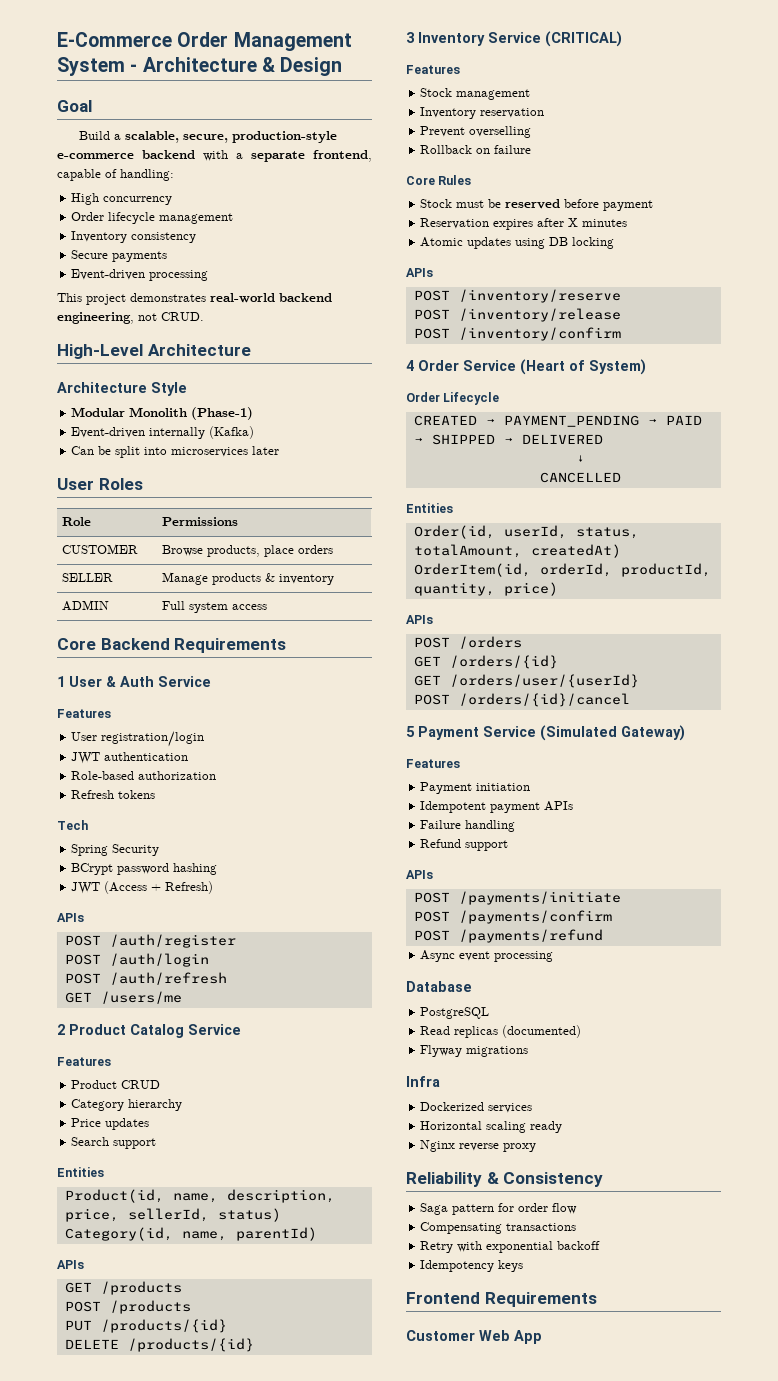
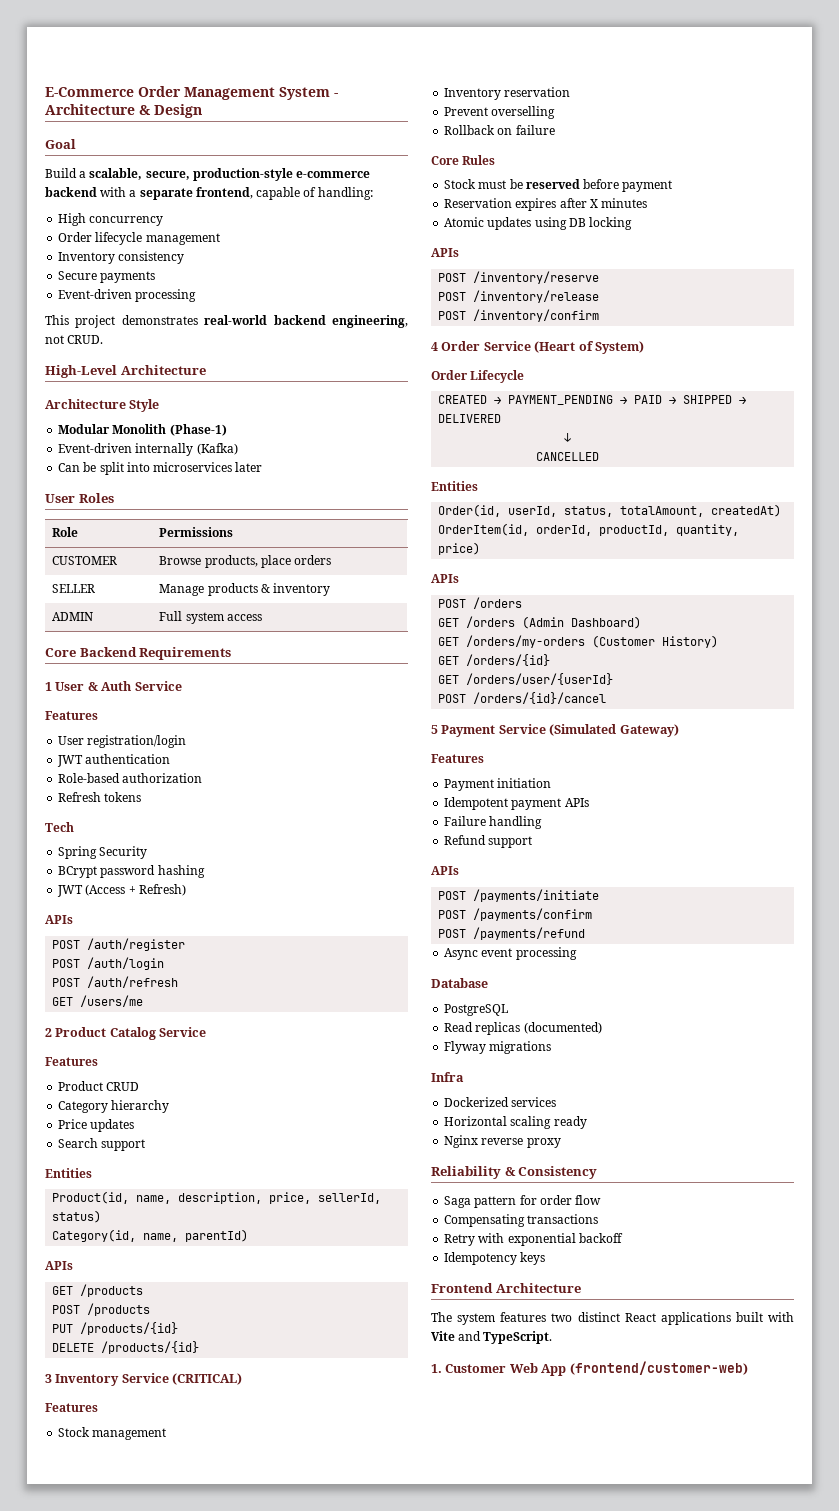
+ GET /orders (Admin Dashboard)
+ GET /orders/my-orders (Customer History)
- Frontend Requirements
- Customer Web App
+ Frontend Architecture
+ The system features two distinct React applications built with Vite and TypeScript.
+ 1. Customer Web App (frontend/customer-web)

